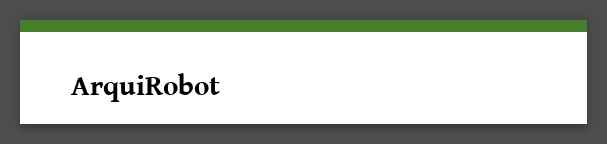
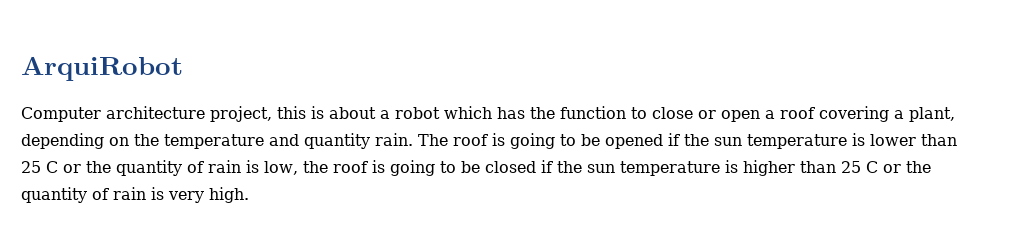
+ Computer architecture project, this is about a robot which has the function to close or open a roof covering a plant, depending on the temperature and quantity rain. The roof is going to be opened if the sun temperature is lower than 25 C or the quantity of rain is low, the roof is going to be closed if the sun temperature is higher than 25 C or the quantity of rain is very high.

